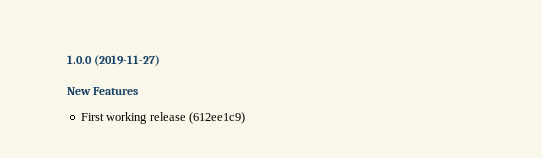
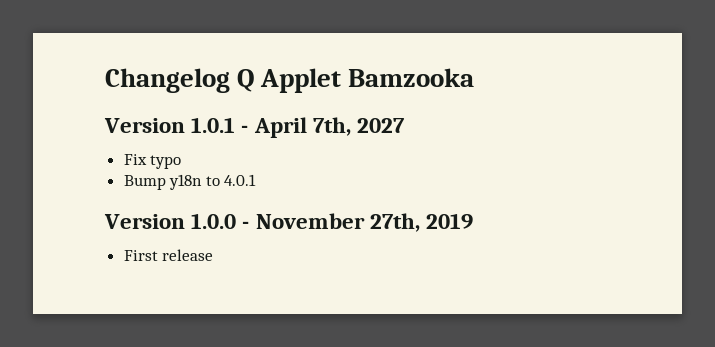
- 1.0.0 (2019-11-27)
- New Features
- First working release (612ee1c9)
+ Changelog Q Applet Bamzooka
+ Version 1.0.1 - April 7th, 2027
+ Fix typo
+ Bump y18n to 4.0.1
+ Version 1.0.0 - November 27th, 2019
+ First release

